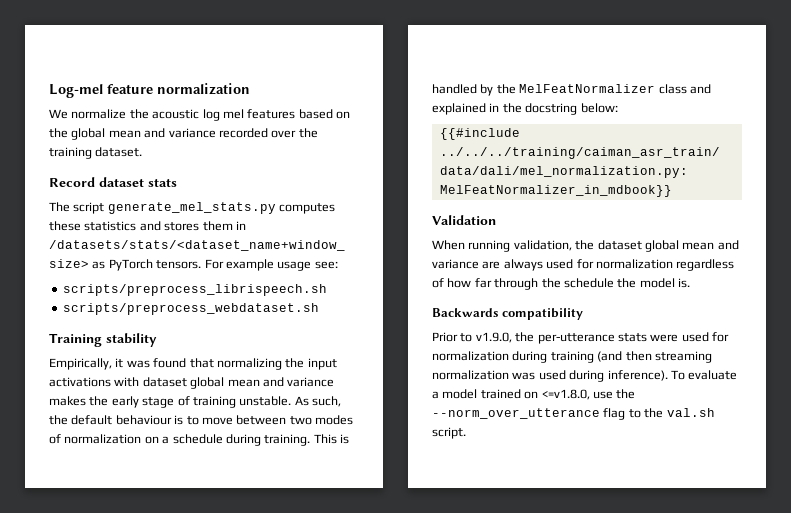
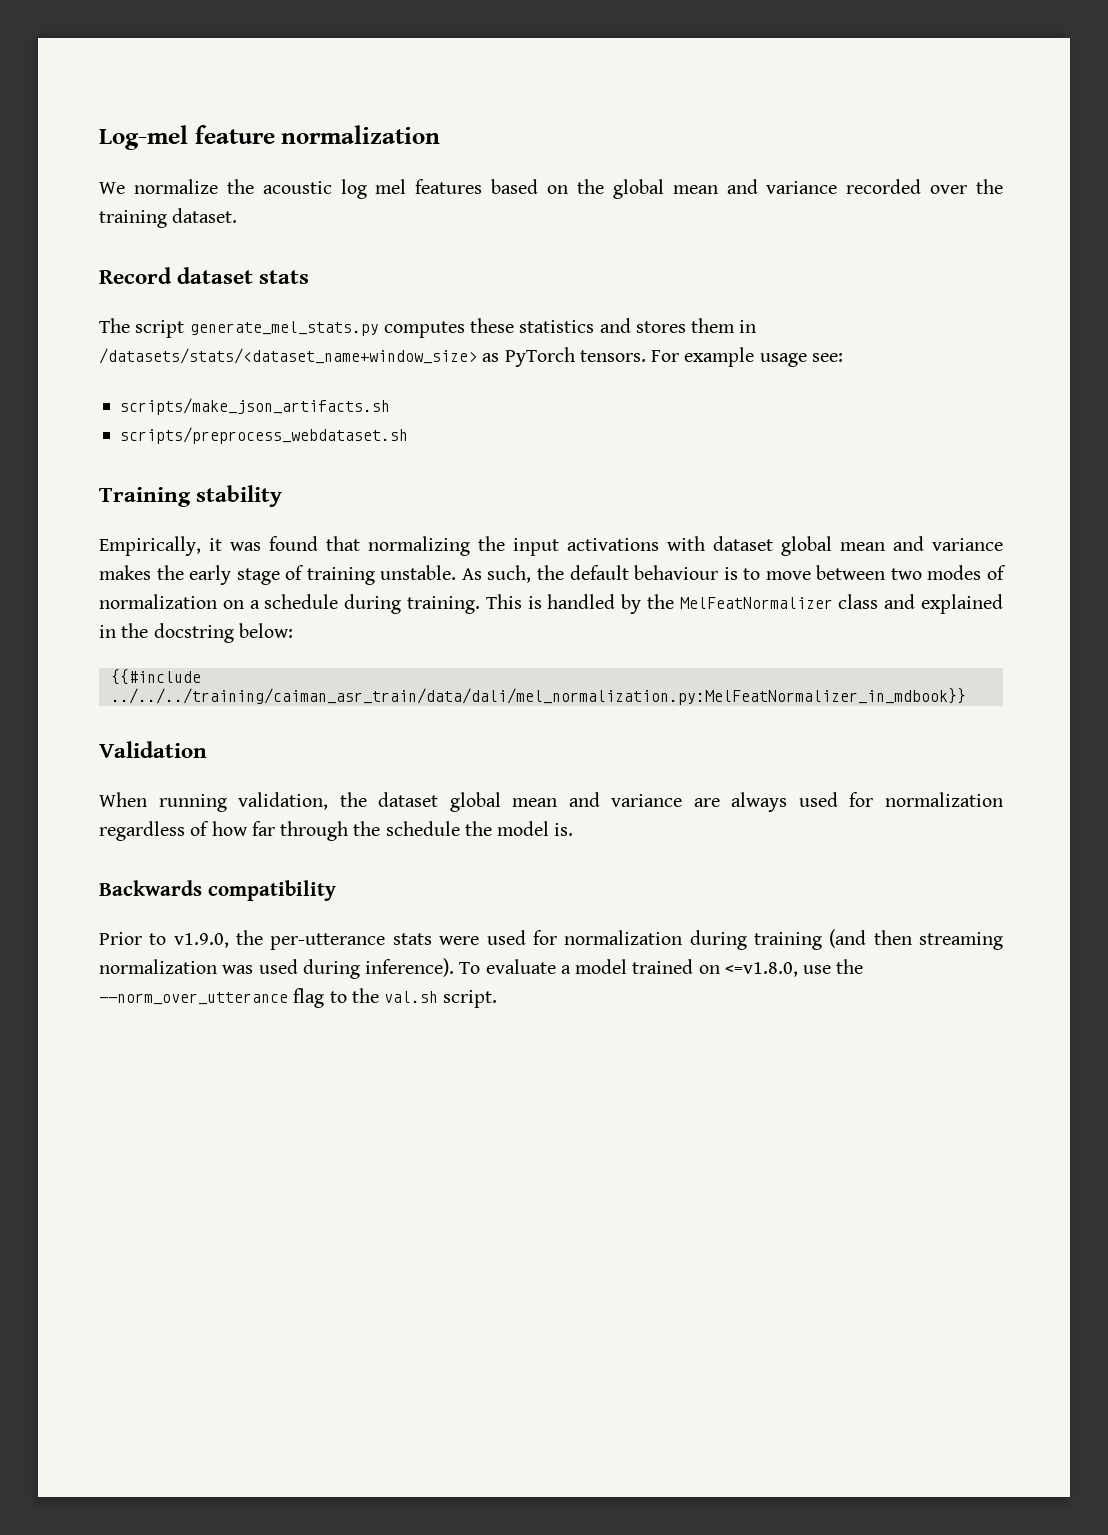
- scripts/preprocess_librispeech.sh
+ scripts/make_json_artifacts.sh

